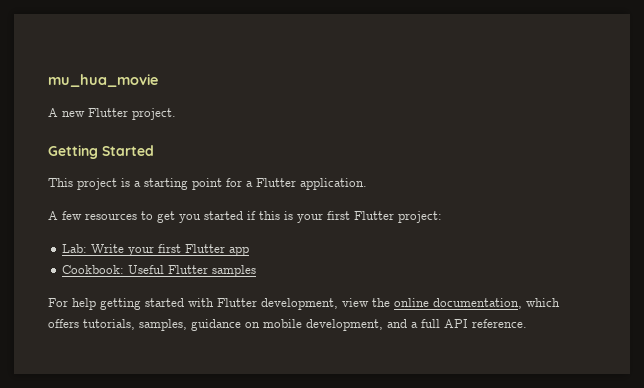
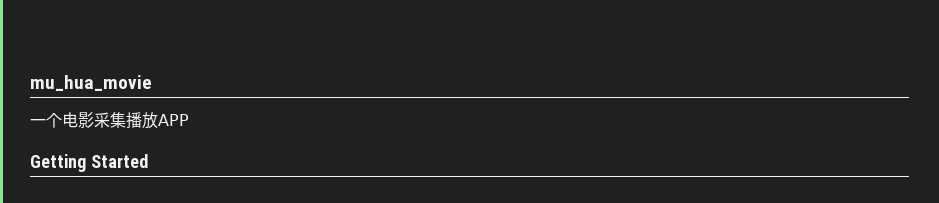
- A new Flutter project.
+ 一个电影采集播放APP
  Getting Started
- This project is a starting point for a Flutter application.
- A few resources to get you started if this is your first Flutter project:
- Lab: Write your first Flutter app
- Cookbook: Useful Flutter samples
- For help getting started with Flutter development, view the online documentation, which offers tutorials, samples, guidance on mobile development, and a full API reference.

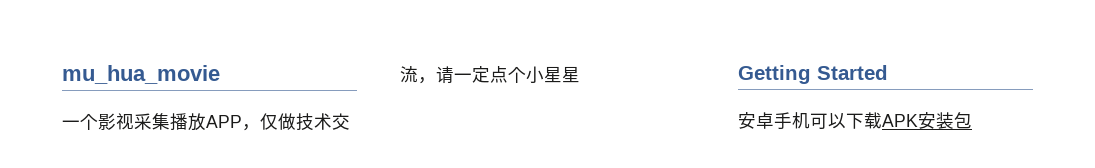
- 一个电影采集播放APP
+ 一个影视采集播放APP，仅做技术交流，请一定点个小星星
  Getting Started
+ 安卓手机可以下载APK安装包

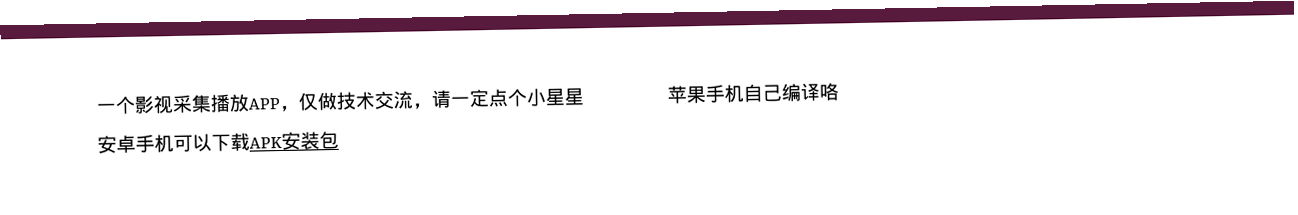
- mu_hua_movie
- Getting Started
+ 苹果手机自己编译咯

